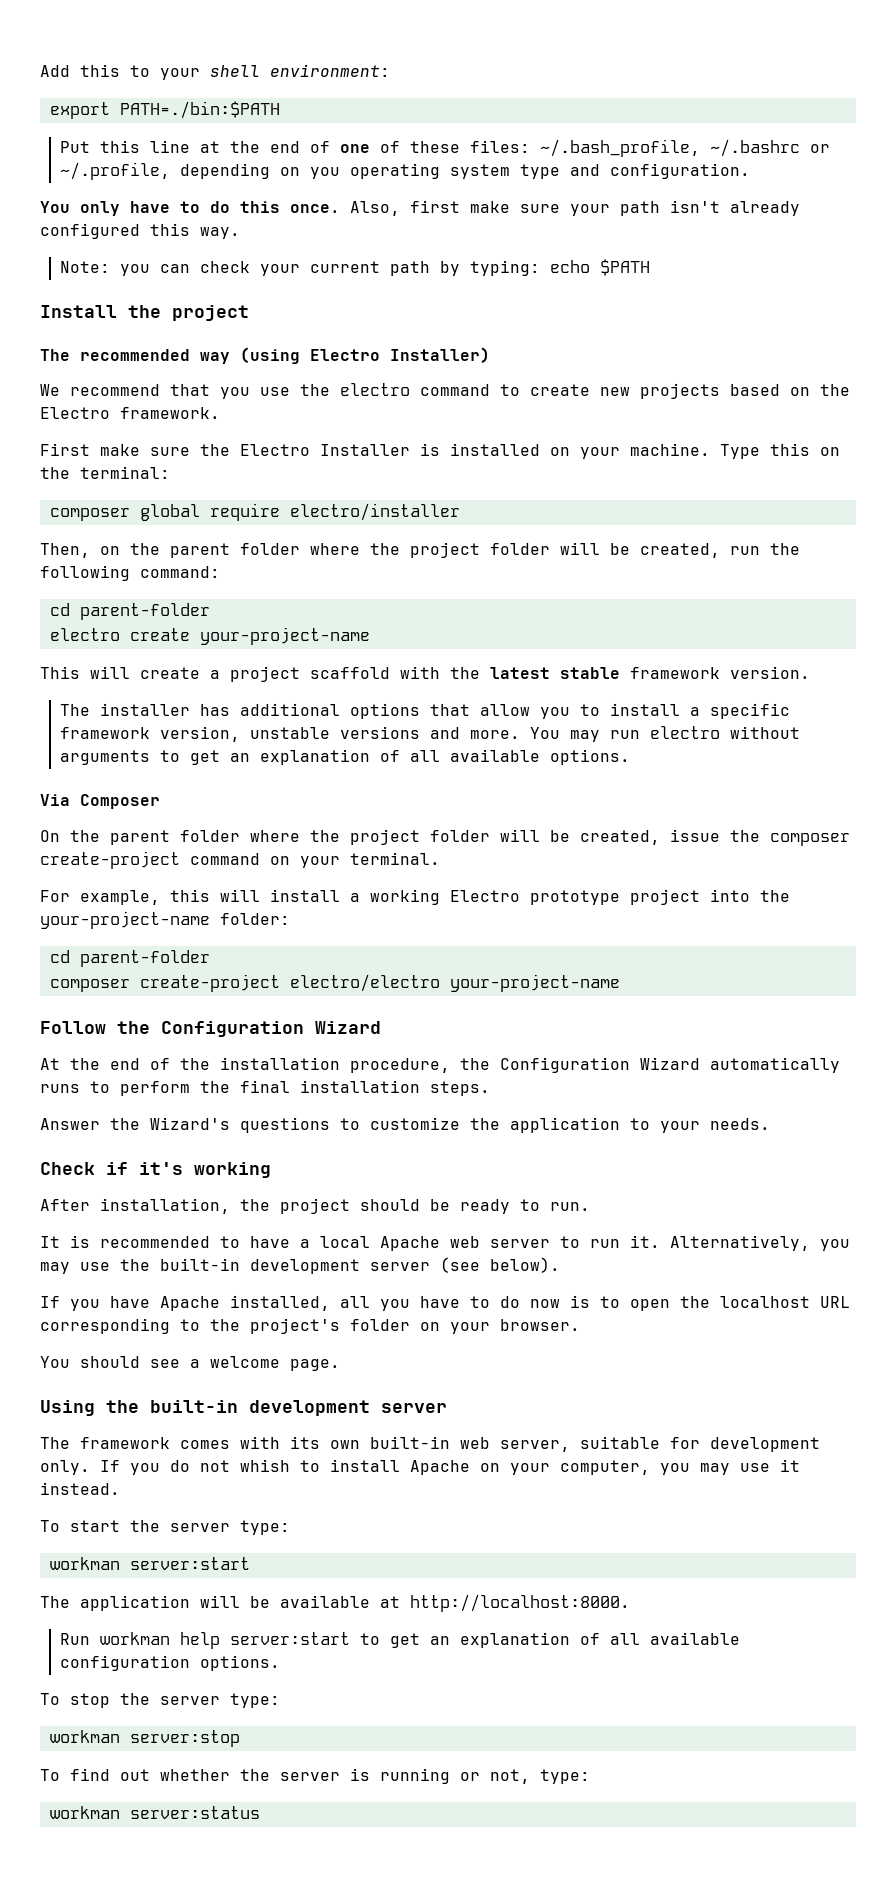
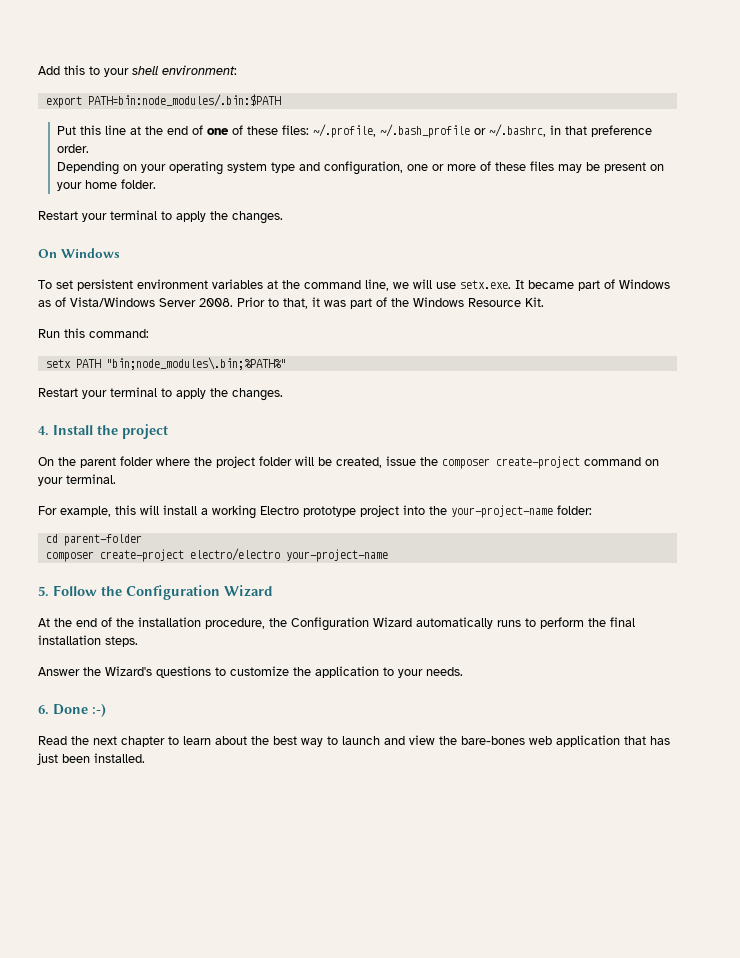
- export PATH=./bin:$PATH
+ export PATH=bin:node_modules/.bin:$PATH
- Put this line at the end of one of these files: ~/.bash_profile, ~/.bashrc or ~/.profile, depending on you operating system type and configuration.
- You only have to do this once. Also, first make sure your path isn't already configured this way.
- Note: you can check your current path by typing: echo $PATH
- Install the project
- The recommended way (using Electro Installer)
- We recommend that you use the electro command to create new projects based on the Electro framework.
- First make sure the Electro Installer is installed on your machine. Type this on the terminal:
- composer global require electro/installer
- Then, on the parent folder where the project folder will be created, run the following command:
- cd parent-folder
- electro create your-project-name
- This will create a project scaffold with the latest stable framework version.
- The installer has additional options that allow you to install a specific framework version, unstable versions and more. You may run electro without arguments to get an explanation of all available options.
- Via Composer
+ Put this line at the end of one of these files: ~/.profile, ~/.bash_profile or ~/.bashrc, in that preference order.
+ Depending on your operating system type and configuration, one or more of these files may be present on your home folder.
+ Restart your terminal to apply the changes.
+ On Windows
+ To set persistent environment variables at the command line, we will use setx.exe. It became part of Windows as of Vista/Windows Server 2008. Prior to that, it was part of the Windows Resource Kit.
+ Run this command:
+ setx PATH "bin;node_modules\.bin;%PATH%"
+ Restart your terminal to apply the changes.
+ 4. Install the project
- Follow the Configuration Wizard
+ 5. Follow the Configuration Wizard
- Check if it's working
- After installation, the project should be ready to run.
- It is recommended to have a local Apache web server to run it. Alternatively, you may use the built-in development server (see below).
- If you have Apache installed, all you have to do now is to open the localhost URL corresponding to the project's folder on your browser.
- You should see a welcome page.
- Using the built-in development server
- The framework comes with its own built-in web server, suitable for development only. If you do not whish to install Apache on your computer, you may use it instead.
- To start the server type:
- workman server:start
- The application will be available at http://localhost:8000.
- Run workman help server:start to get an explanation of all available configuration options.
- To stop the server type:
- workman server:stop
- To find out whether the server is running or not, type:
- workman server:status
+ 6. Done :-)
+ Read the next chapter to learn about the best way to launch and view the bare-bones web application that has just been installed.

